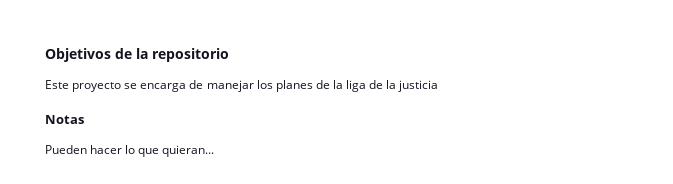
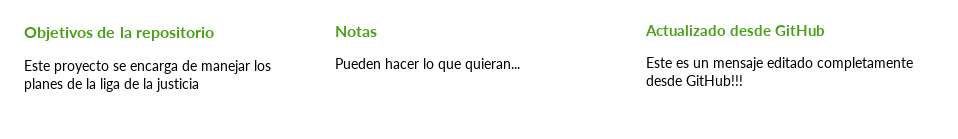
+ Actualizado desde GitHub
+ Este es un mensaje editado completamente desde GitHub!!!

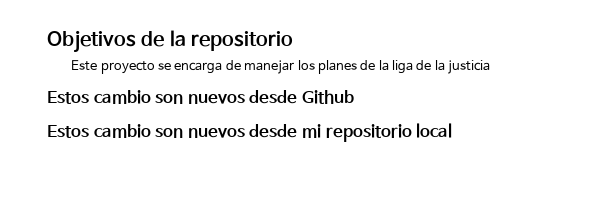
- Notas
- Pueden hacer lo que quieran...
- Actualizado desde GitHub
- Este es un mensaje editado completamente desde GitHub!!!
+ Estos cambio son nuevos desde Github
+ Estos cambio son nuevos desde mi repositorio local

